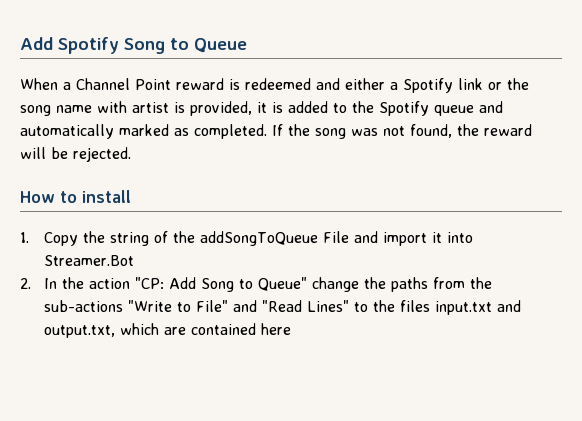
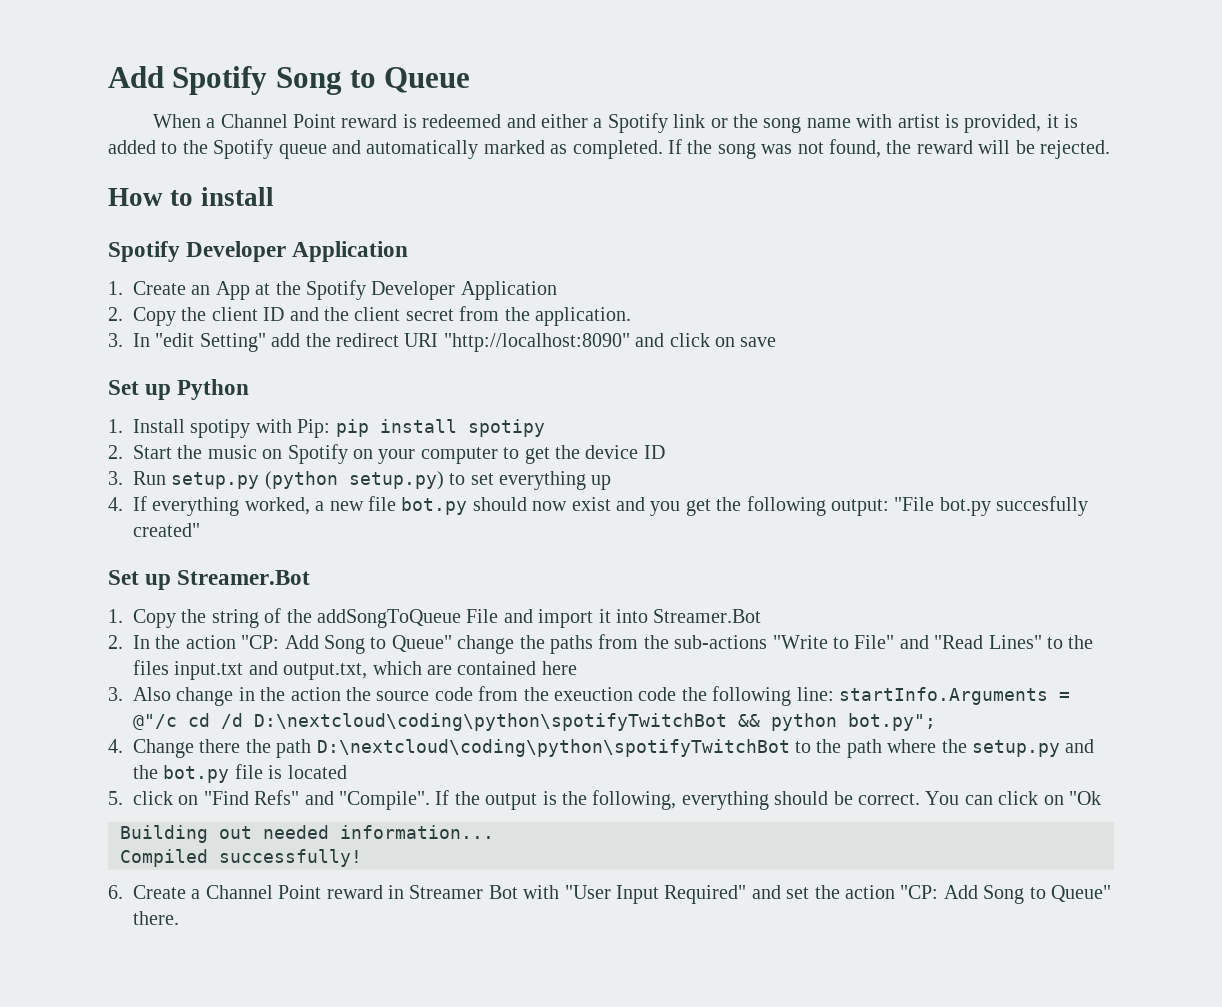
  How to install
+ Spotify Developer Application
+ 1. Create an App at the Spotify Developer Application
+ 2. Copy the client ID and the client secret from the application.
+ 3. In "edit Setting" add the redirect URI "http://localhost:8090" and click on save
+ Set up Python
+ 1. Install spotipy with Pip: pip install spotipy
+ 2. Start the music on Spotify on your computer to get the device ID
+ 3. Run setup.py (python setup.py) to set everything up
+ 4. If everything worked, a new file bot.py should now exist and you get the following output: "File bot.py succesfully created"
+ Set up Streamer.Bot
+ 3. Also change in the action the source code from the exeuction code the following line: startInfo.Arguments = @"/c cd /d D:\nextcloud\coding\python\spotifyTwitchBot && python bot.py";
+ 4. Change there the path D:\nextcloud\coding\python\spotifyTwitchBot to the path where the setup.py and the bot.py file is located
+ 5. click on "Find Refs" and "Compile". If the output is the following, everything should be correct. You can click on "Ok
+ Building out needed information...
+ Compiled successfully!
+ 6. Create a Channel Point reward in Streamer Bot with "User Input Required" and set the action "CP: Add Song to Queue" there.

